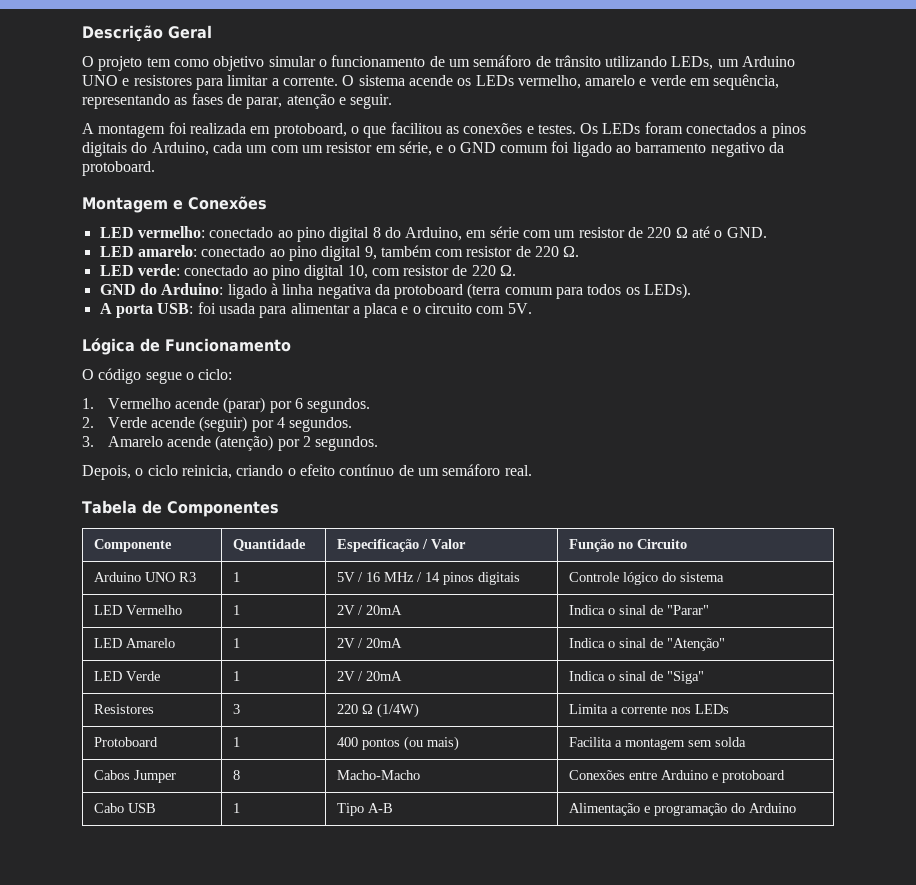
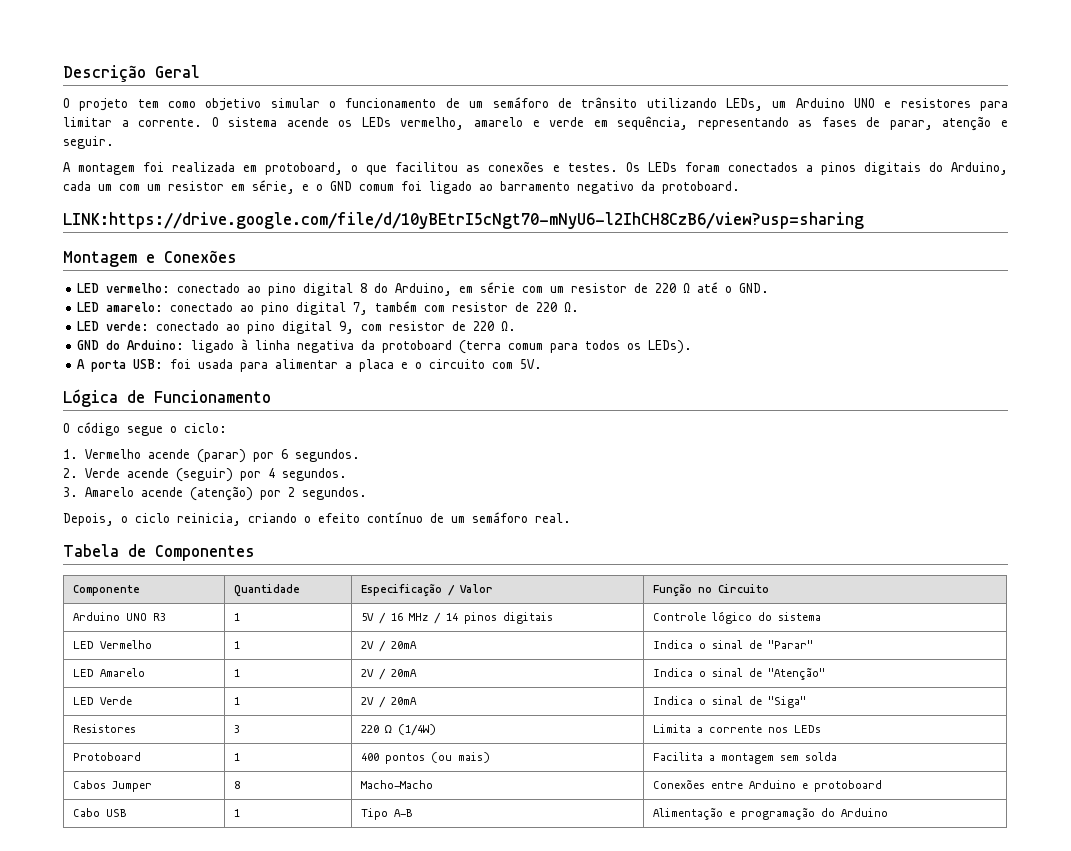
+ LINK:https://drive.google.com/file/d/10yBEtrI5cNgt70-mNyU6-l2IhCH8CzB6/view?usp=sharing
- LED amarelo: conectado ao pino digital 9, também com resistor de 220 Ω.
+ LED amarelo: conectado ao pino digital 7, também com resistor de 220 Ω.
- LED verde: conectado ao pino digital 10, com resistor de 220 Ω.
+ LED verde: conectado ao pino digital 9, com resistor de 220 Ω.

